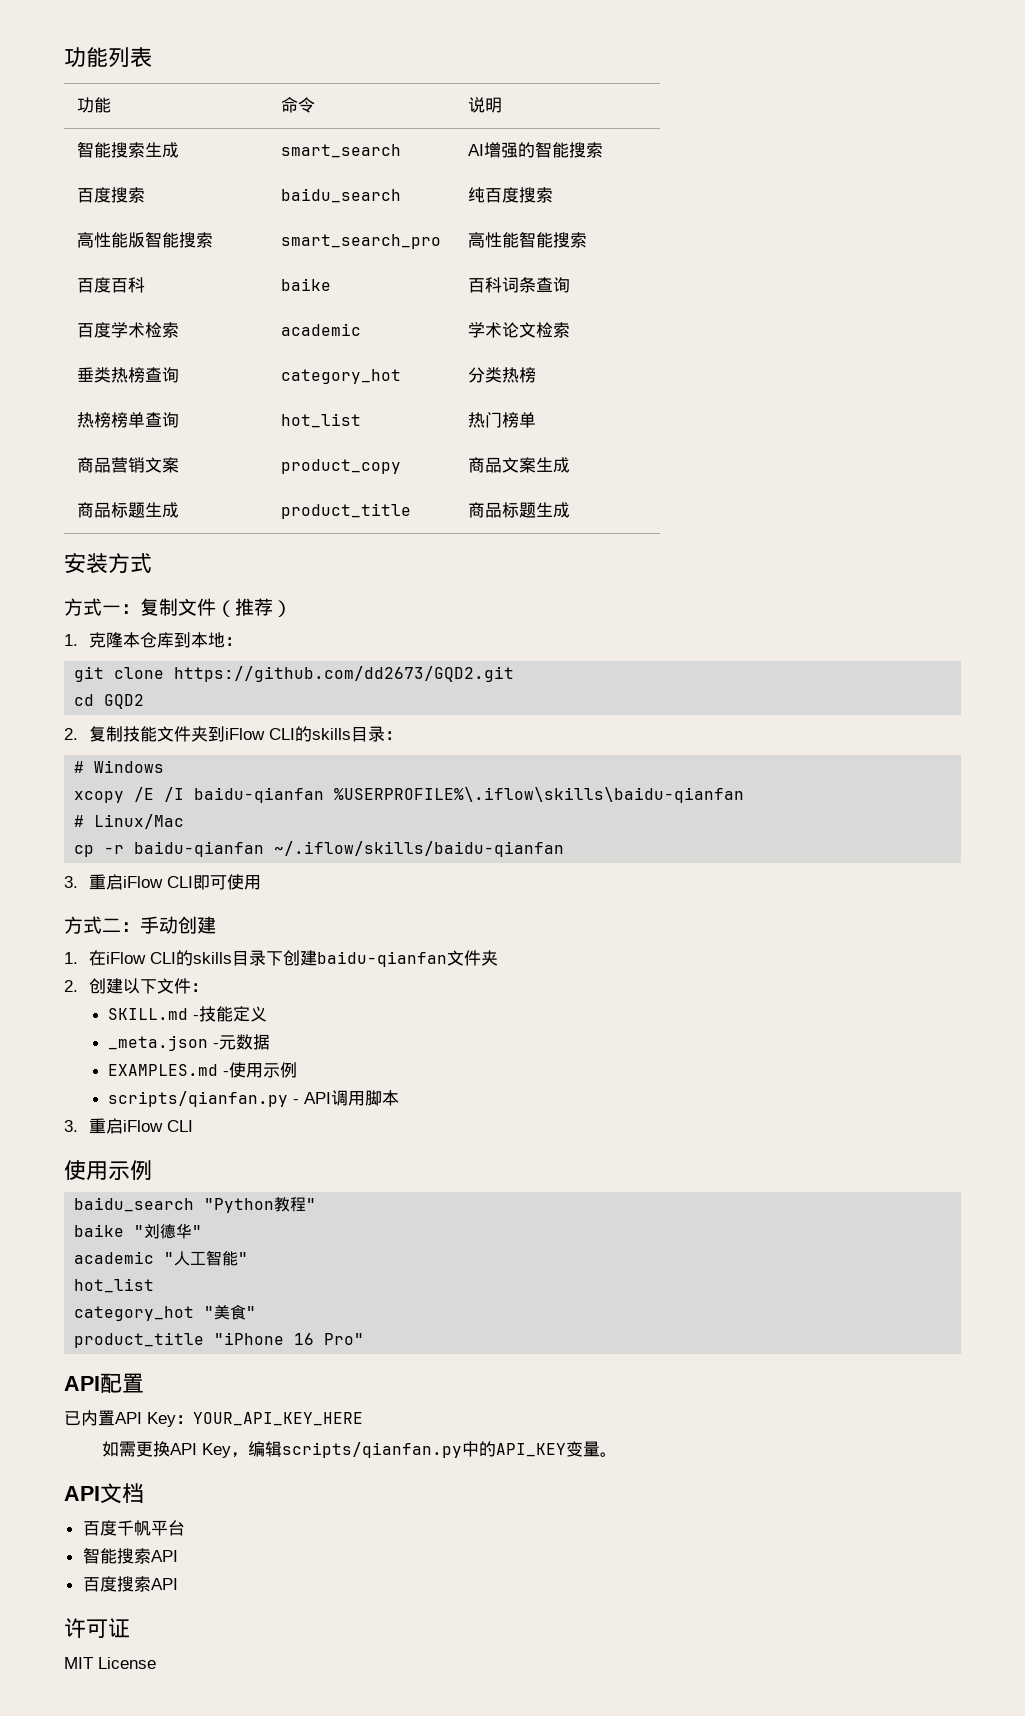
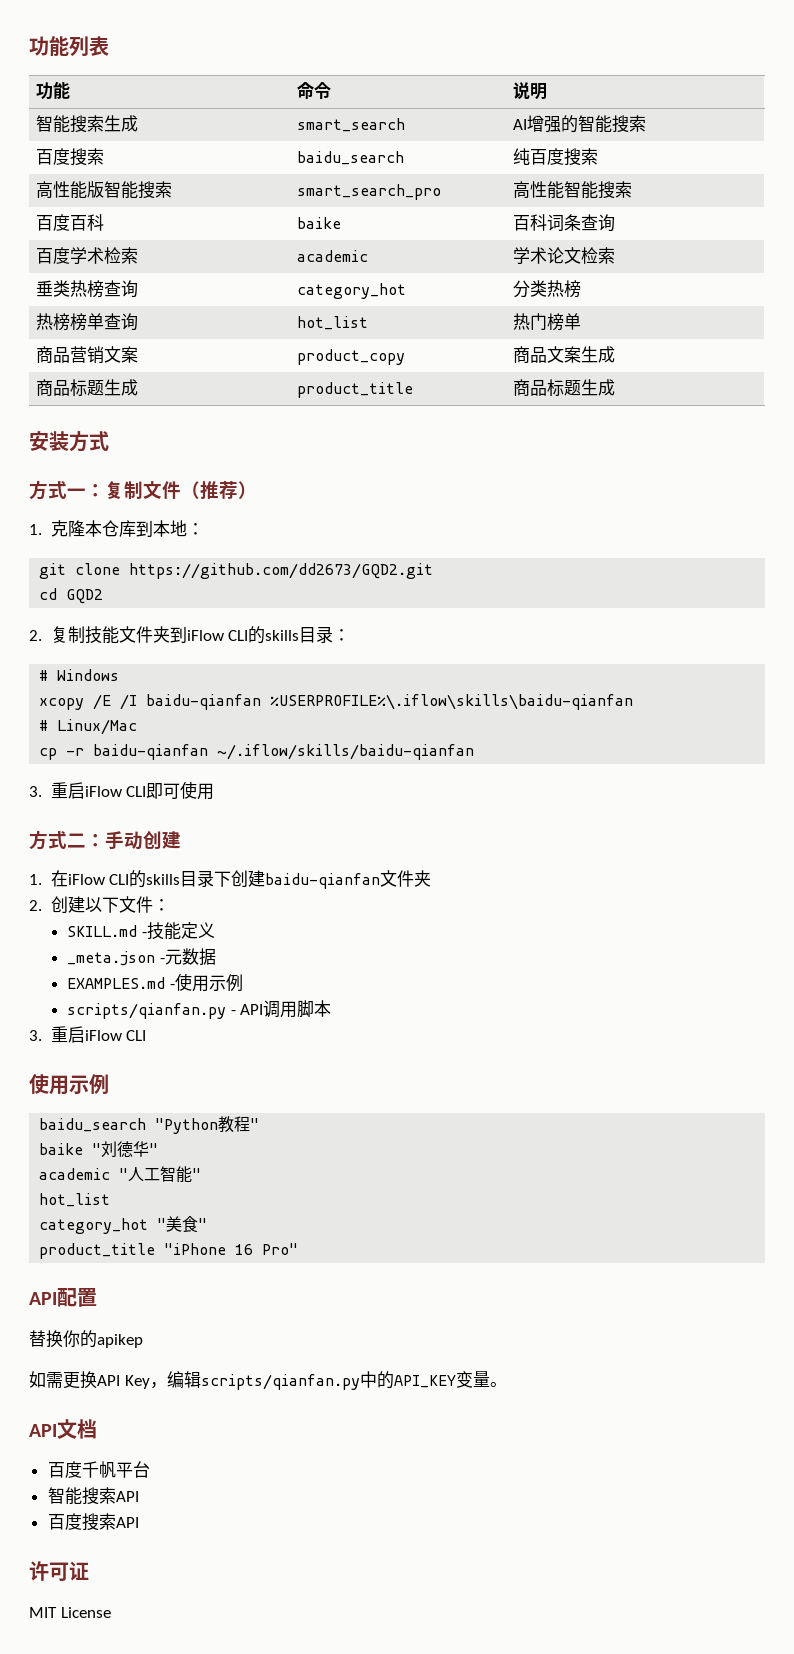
- 已内置API Key：YOUR_API_KEY_HERE
+ 替换你的apikep

